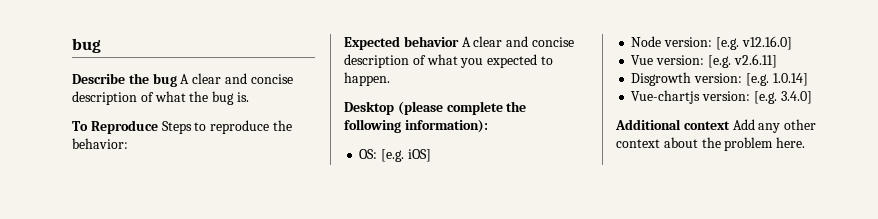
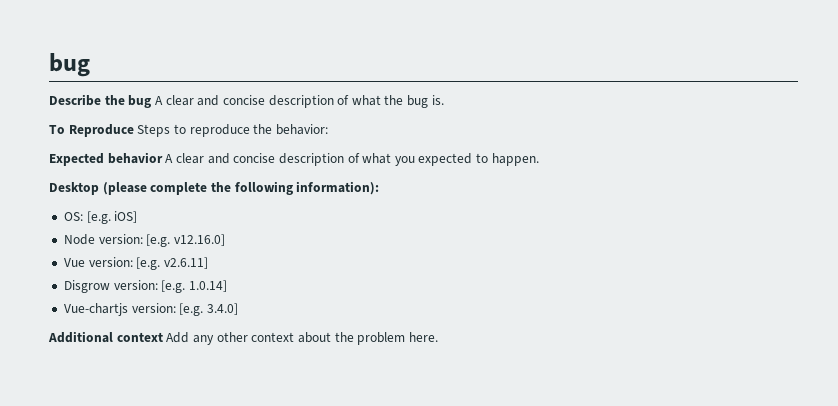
- Disgrowth version: [e.g. 1.0.14]
+ Disgrow version: [e.g. 1.0.14]

